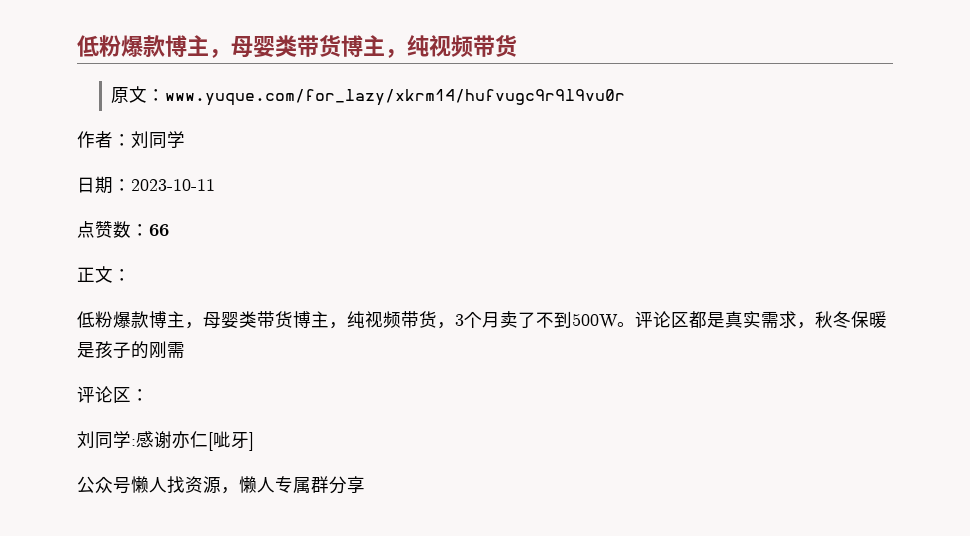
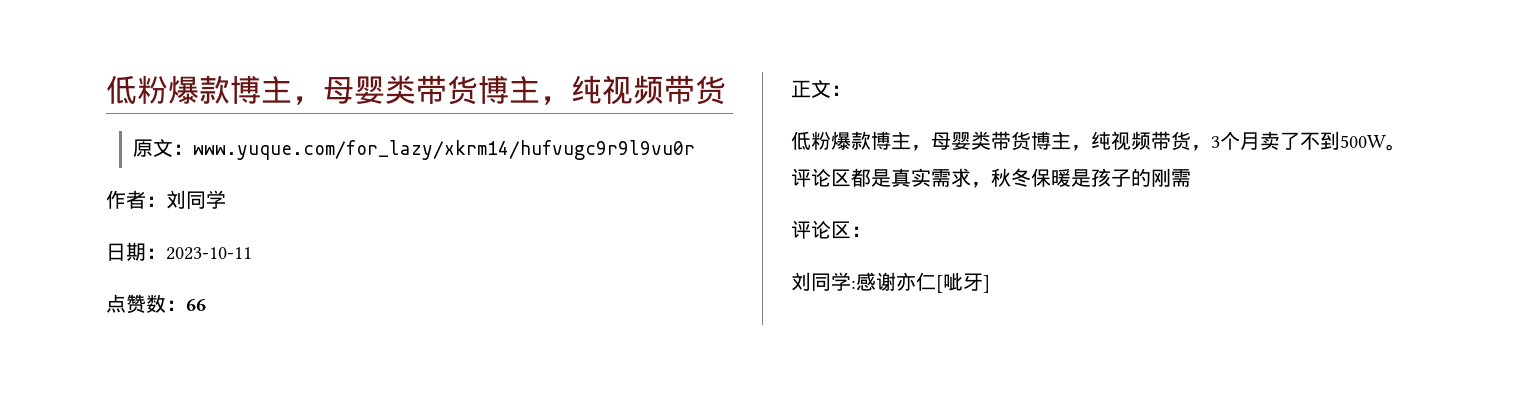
- 公众号懒人找资源，懒人专属群分享

